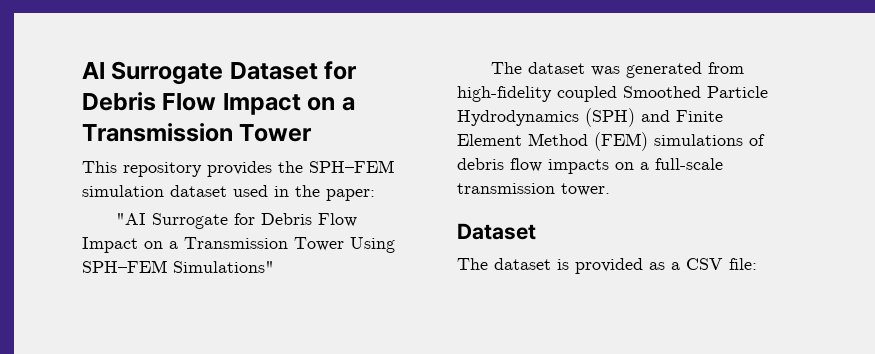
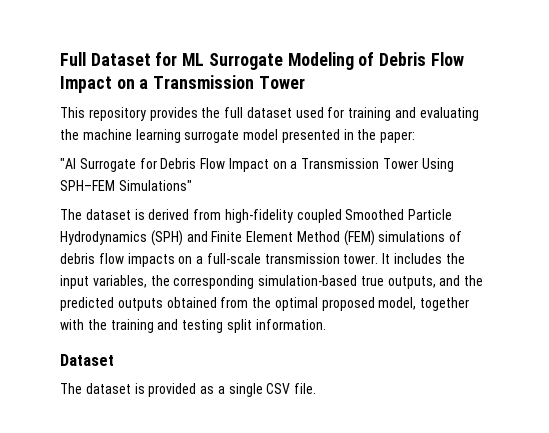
- AI Surrogate Dataset for Debris Flow Impact on a Transmission Tower
+ Full Dataset for ML Surrogate Modeling of Debris Flow Impact on a Transmission Tower
- This repository provides the SPH–FEM simulation dataset used in the paper:
+ This repository provides the full dataset used for training and evaluating the machine learning surrogate model presented in the paper:
- The dataset was generated from high-fidelity coupled Smoothed Particle Hydrodynamics (SPH) and Finite Element Method (FEM) simulations of debris flow impacts on a full-scale transmission tower.
+ The dataset is derived from high-fidelity coupled Smoothed Particle Hydrodynamics (SPH) and Finite Element Method (FEM) simulations of debris flow impacts on a full-scale transmission tower. It includes the input variables, the corresponding simulation-based true outputs, and the predicted outputs obtained from the optimal proposed model, together with the training and testing split information.
- The dataset is provided as a CSV file:
+ The dataset is provided as a single CSV file.

